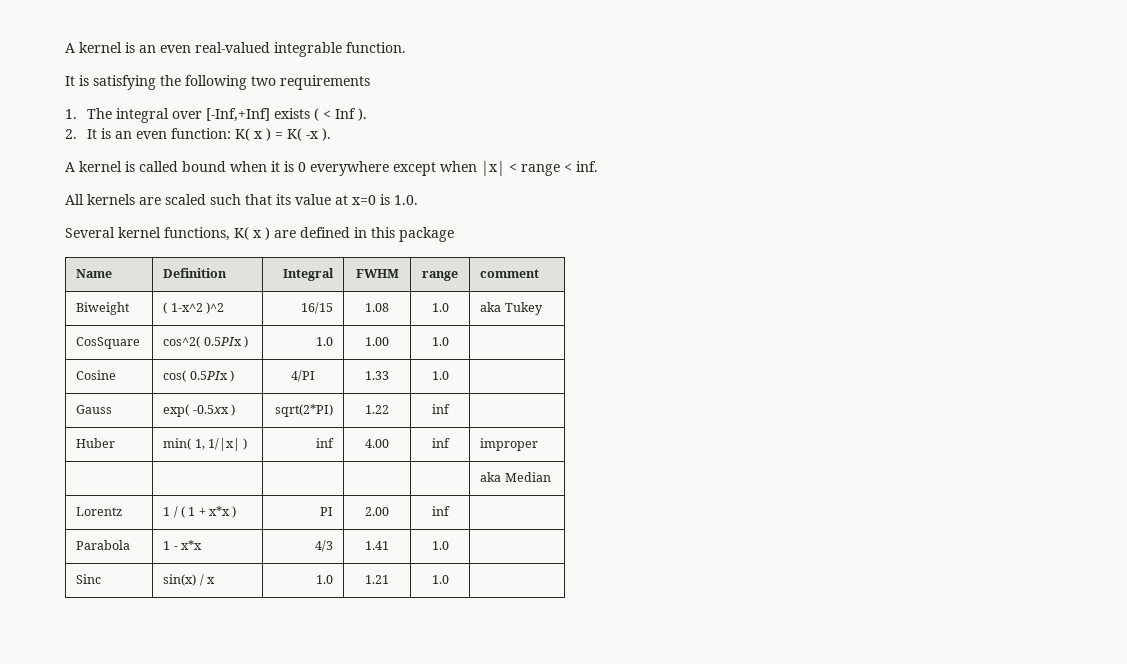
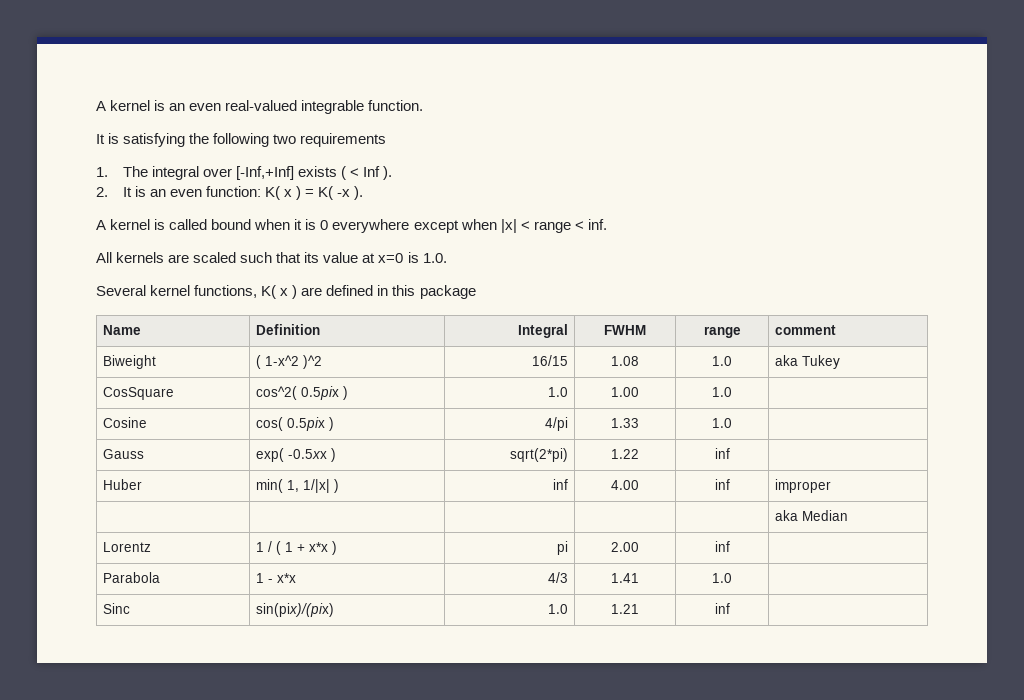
- CosSquare | cos^2( 0.5PIx ) | 1.0 | 1.00 | 1.0 |
+ CosSquare | cos^2( 0.5pix ) | 1.0 | 1.00 | 1.0 |
- Cosine | cos( 0.5PIx ) | 4/PI | 1.33 | 1.0 |
+ Cosine | cos( 0.5pix ) | 4/pi | 1.33 | 1.0 |
- Gauss | exp( -0.5xx ) | sqrt(2*PI) | 1.22 | inf |
+ Gauss | exp( -0.5xx ) | sqrt(2*pi) | 1.22 | inf |
- Lorentz | 1 / ( 1 + x*x ) | PI | 2.00 | inf |
+ Lorentz | 1 / ( 1 + x*x ) | pi | 2.00 | inf |
- Sinc | sin(x) / x | 1.0 | 1.21 | 1.0 |
+ Sinc | sin(pix)/(pix) | 1.0 | 1.21 | inf |

